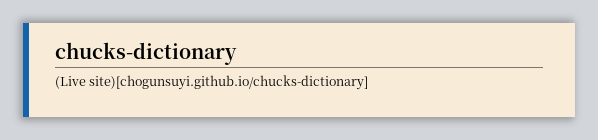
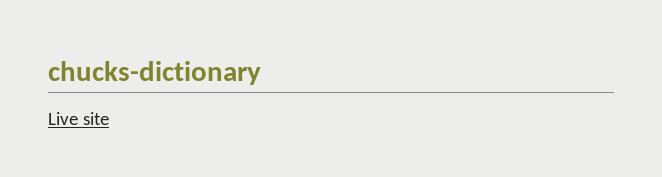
- (Live site)[chogunsuyi.github.io/chucks-dictionary]
+ Live site

